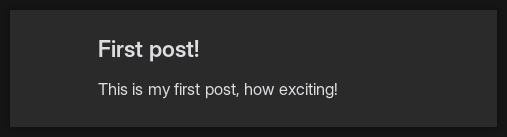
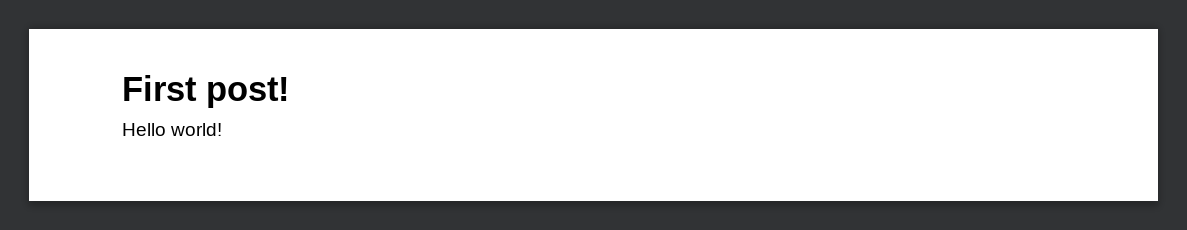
- This is my first post, how exciting!
+ Hello world!

